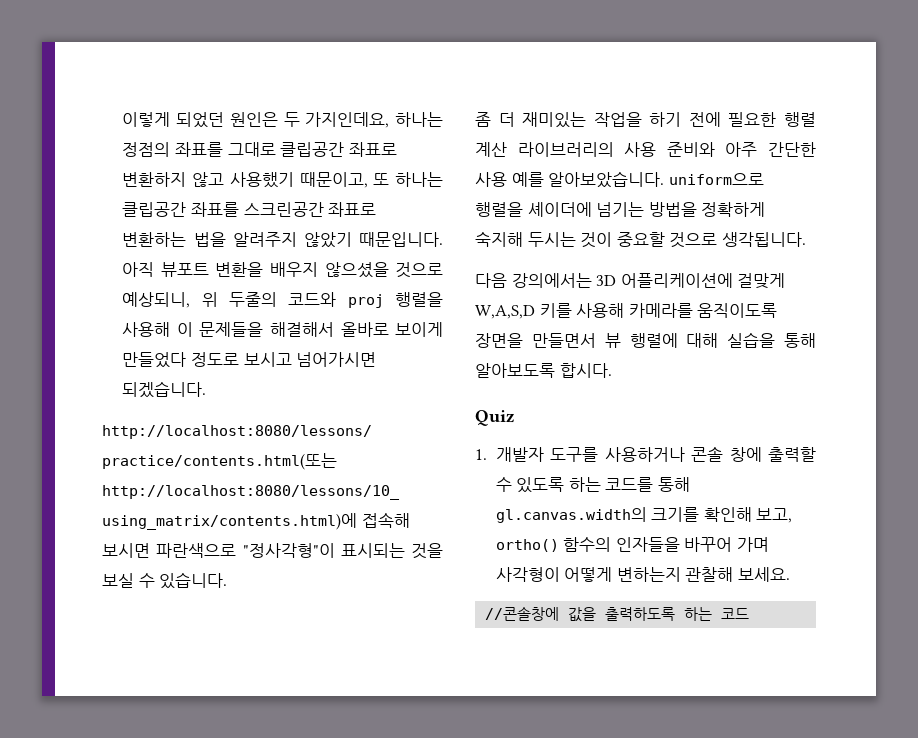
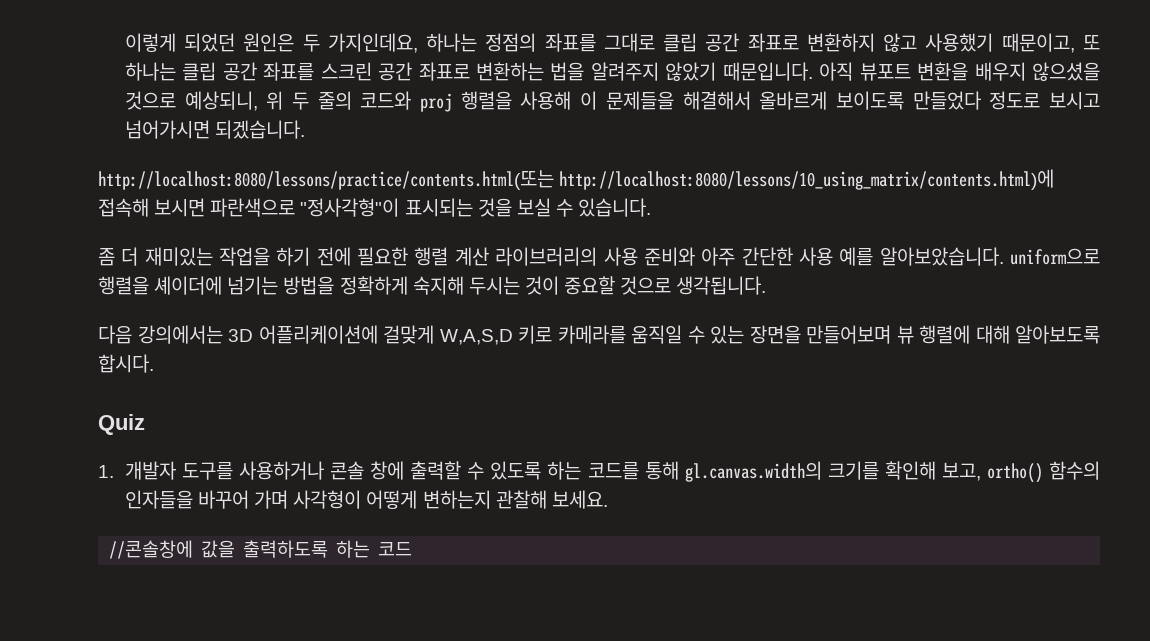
- 이렇게 되었던 원인은 두 가지인데요, 하나는 정점의 좌표를 그대로 클립공간 좌표로 변환하지 않고 사용했기 때문이고, 또 하나는 클립공간 좌표를 스크린공간 좌표로 변환하는 법을 알려주지 않았기 때문입니다.
+ 이렇게 되었던 원인은 두 가지인데요, 하나는 정점의 좌표를 그대로 클립 공간 좌표로 변환하지 않고 사용했기 때문이고, 또 하나는 클립 공간 좌표를 스크린 공간 좌표로 변환하는 법을 알려주지 않았기 때문입니다.
- 아직 뷰포트 변환을 배우지 않으셨을 것으로 예상되니, 위 두줄의 코드와 proj 행렬을 사용해 이 문제들을 해결해서 올바로 보이게 만들었다 정도로 보시고 넘어가시면 되겠습니다.
+ 아직 뷰포트 변환을 배우지 않으셨을 것으로 예상되니, 위 두 줄의 코드와 proj 행렬을 사용해 이 문제들을 해결해서 올바르게 보이도록 만들었다 정도로 보시고 넘어가시면 되겠습니다.
- 다음 강의에서는 3D 어플리케이션에 걸맞게 W,A,S,D 키를 사용해 카메라를 움직이도록 장면을 만들면서 뷰 행렬에 대해 실습을 통해 알아보도록 합시다.
+ 다음 강의에서는 3D 어플리케이션에 걸맞게 W,A,S,D 키로 카메라를 움직일 수 있는 장면을 만들어보며 뷰 행렬에 대해 알아보도록 합시다.

